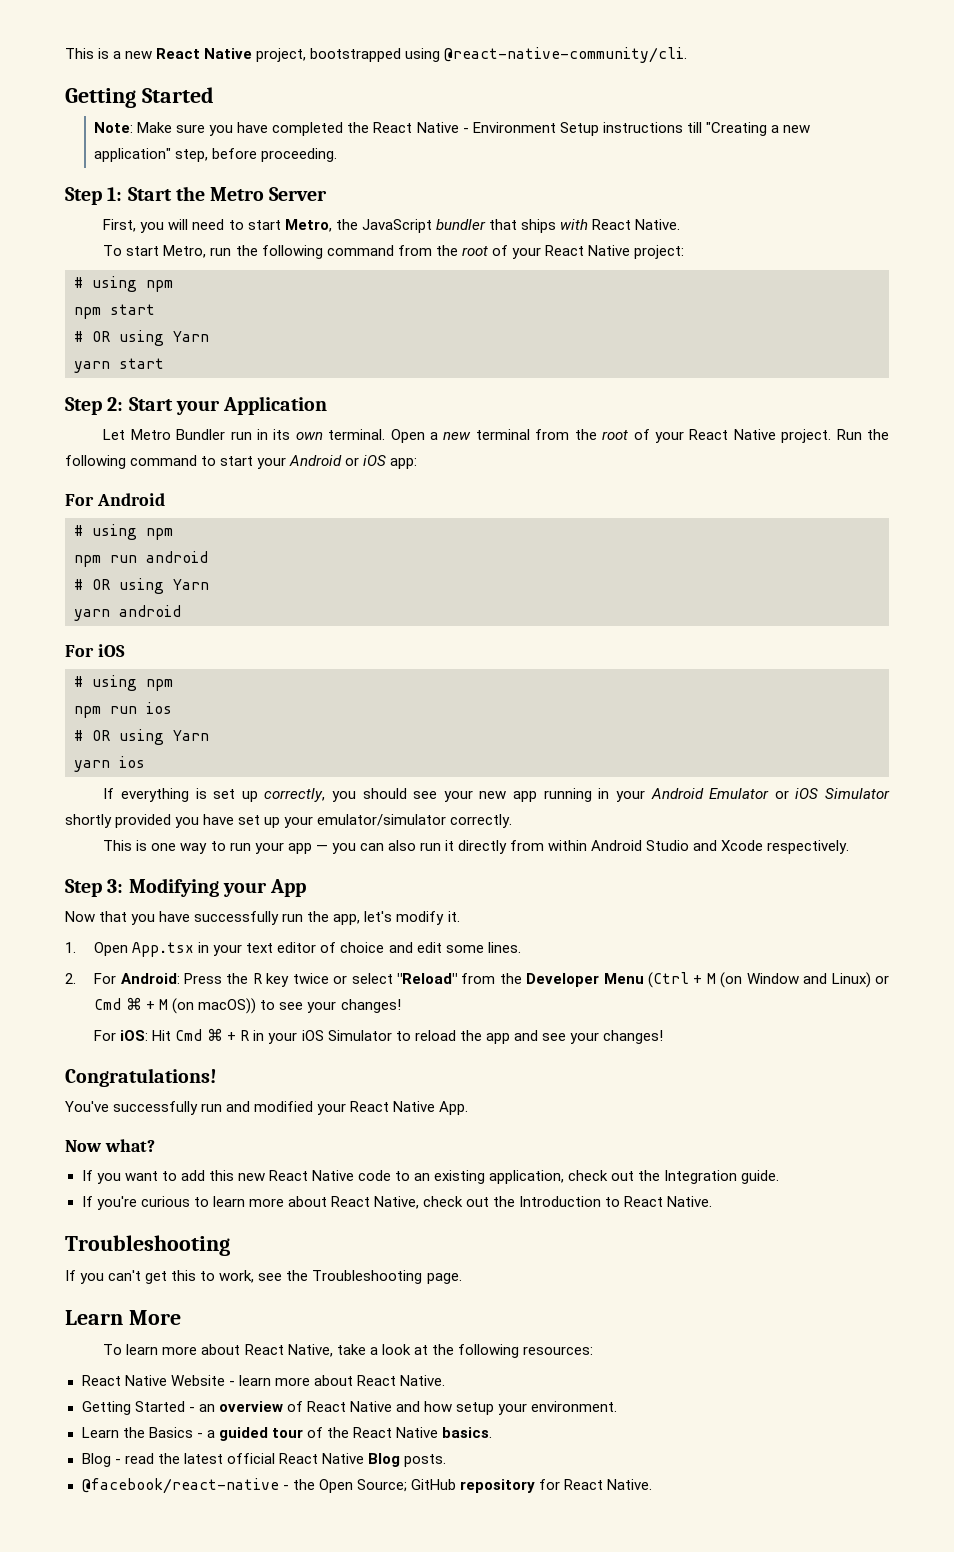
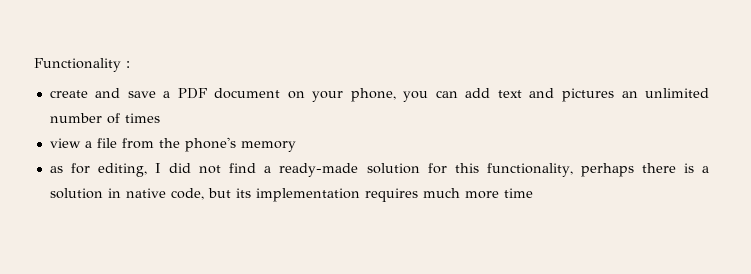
- This is a new React Native project, bootstrapped using @react-native-community/cli.
- Getting Started
- Note: Make sure you have completed the React Native - Environment Setup instructions till "Creating a new application" step, before proceeding.
- Step 1: Start the Metro Server
- First, you will need to start Metro, the JavaScript bundler that ships with React Native.
- To start Metro, run the following command from the root of your React Native project:
- # using npm
- npm start
- # OR using Yarn
- yarn start
- Step 2: Start your Application
- Let Metro Bundler run in its own terminal. Open a new terminal from the root of your React Native project. Run the following command to start your Android or iOS app:
- For Android
- # using npm
- npm run android
- # OR using Yarn
- yarn android
- For iOS
- # using npm
- npm run ios
- # OR using Yarn
- yarn ios
- If everything is set up correctly, you should see your new app running in your Android Emulator or iOS Simulator shortly provided you have set up your emulator/simulator correctly.
- This is one way to run your app — you can also run it directly from within Android Studio and Xcode respectively.
- Step 3: Modifying your App
- Now that you have successfully run the app, let's modify it.
- 1. Open App.tsx in your text editor of choice and edit some lines.
- 2. For Android: Press the R key twice or select "Reload" from the Developer Menu (Ctrl + M (on Window and Linux) or Cmd ⌘ + M (on macOS)) to see your changes!
- For iOS: Hit Cmd ⌘ + R in your iOS Simulator to reload the app and see your changes!
- Congratulations!
- You've successfully run and modified your React Native App.
- Now what?
- If you want to add this new React Native code to an existing application, check out the Integration guide.
- If you're curious to learn more about React Native, check out the Introduction to React Native.
- Troubleshooting
- If you can't get this to work, see the Troubleshooting page.
- Learn More
- To learn more about React Native, take a look at the following resources:
- React Native Website - learn more about React Native.
- Getting Started - an overview of React Native and how setup your environment.
- Learn the Basics - a guided tour of the React Native basics.
- Blog - read the latest official React Native Blog posts.
- @facebook/react-native - the Open Source; GitHub repository for React Native.
+ Functionality :
+ create and save a PDF document on your phone, you can add text and pictures an unlimited number of times
+ view a file from the phone's memory
+ as for editing, I did not find a ready-made solution for this functionality, perhaps there is a solution in native code, but its implementation requires much more time

